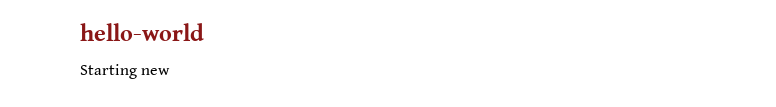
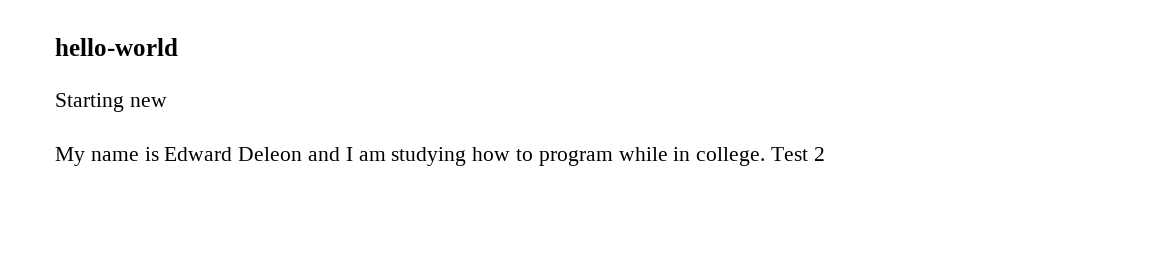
+ My name is Edward Deleon and I am studying how to program while in college. Test 2

